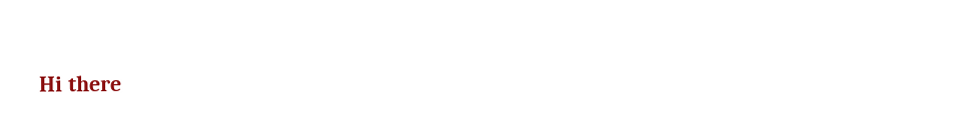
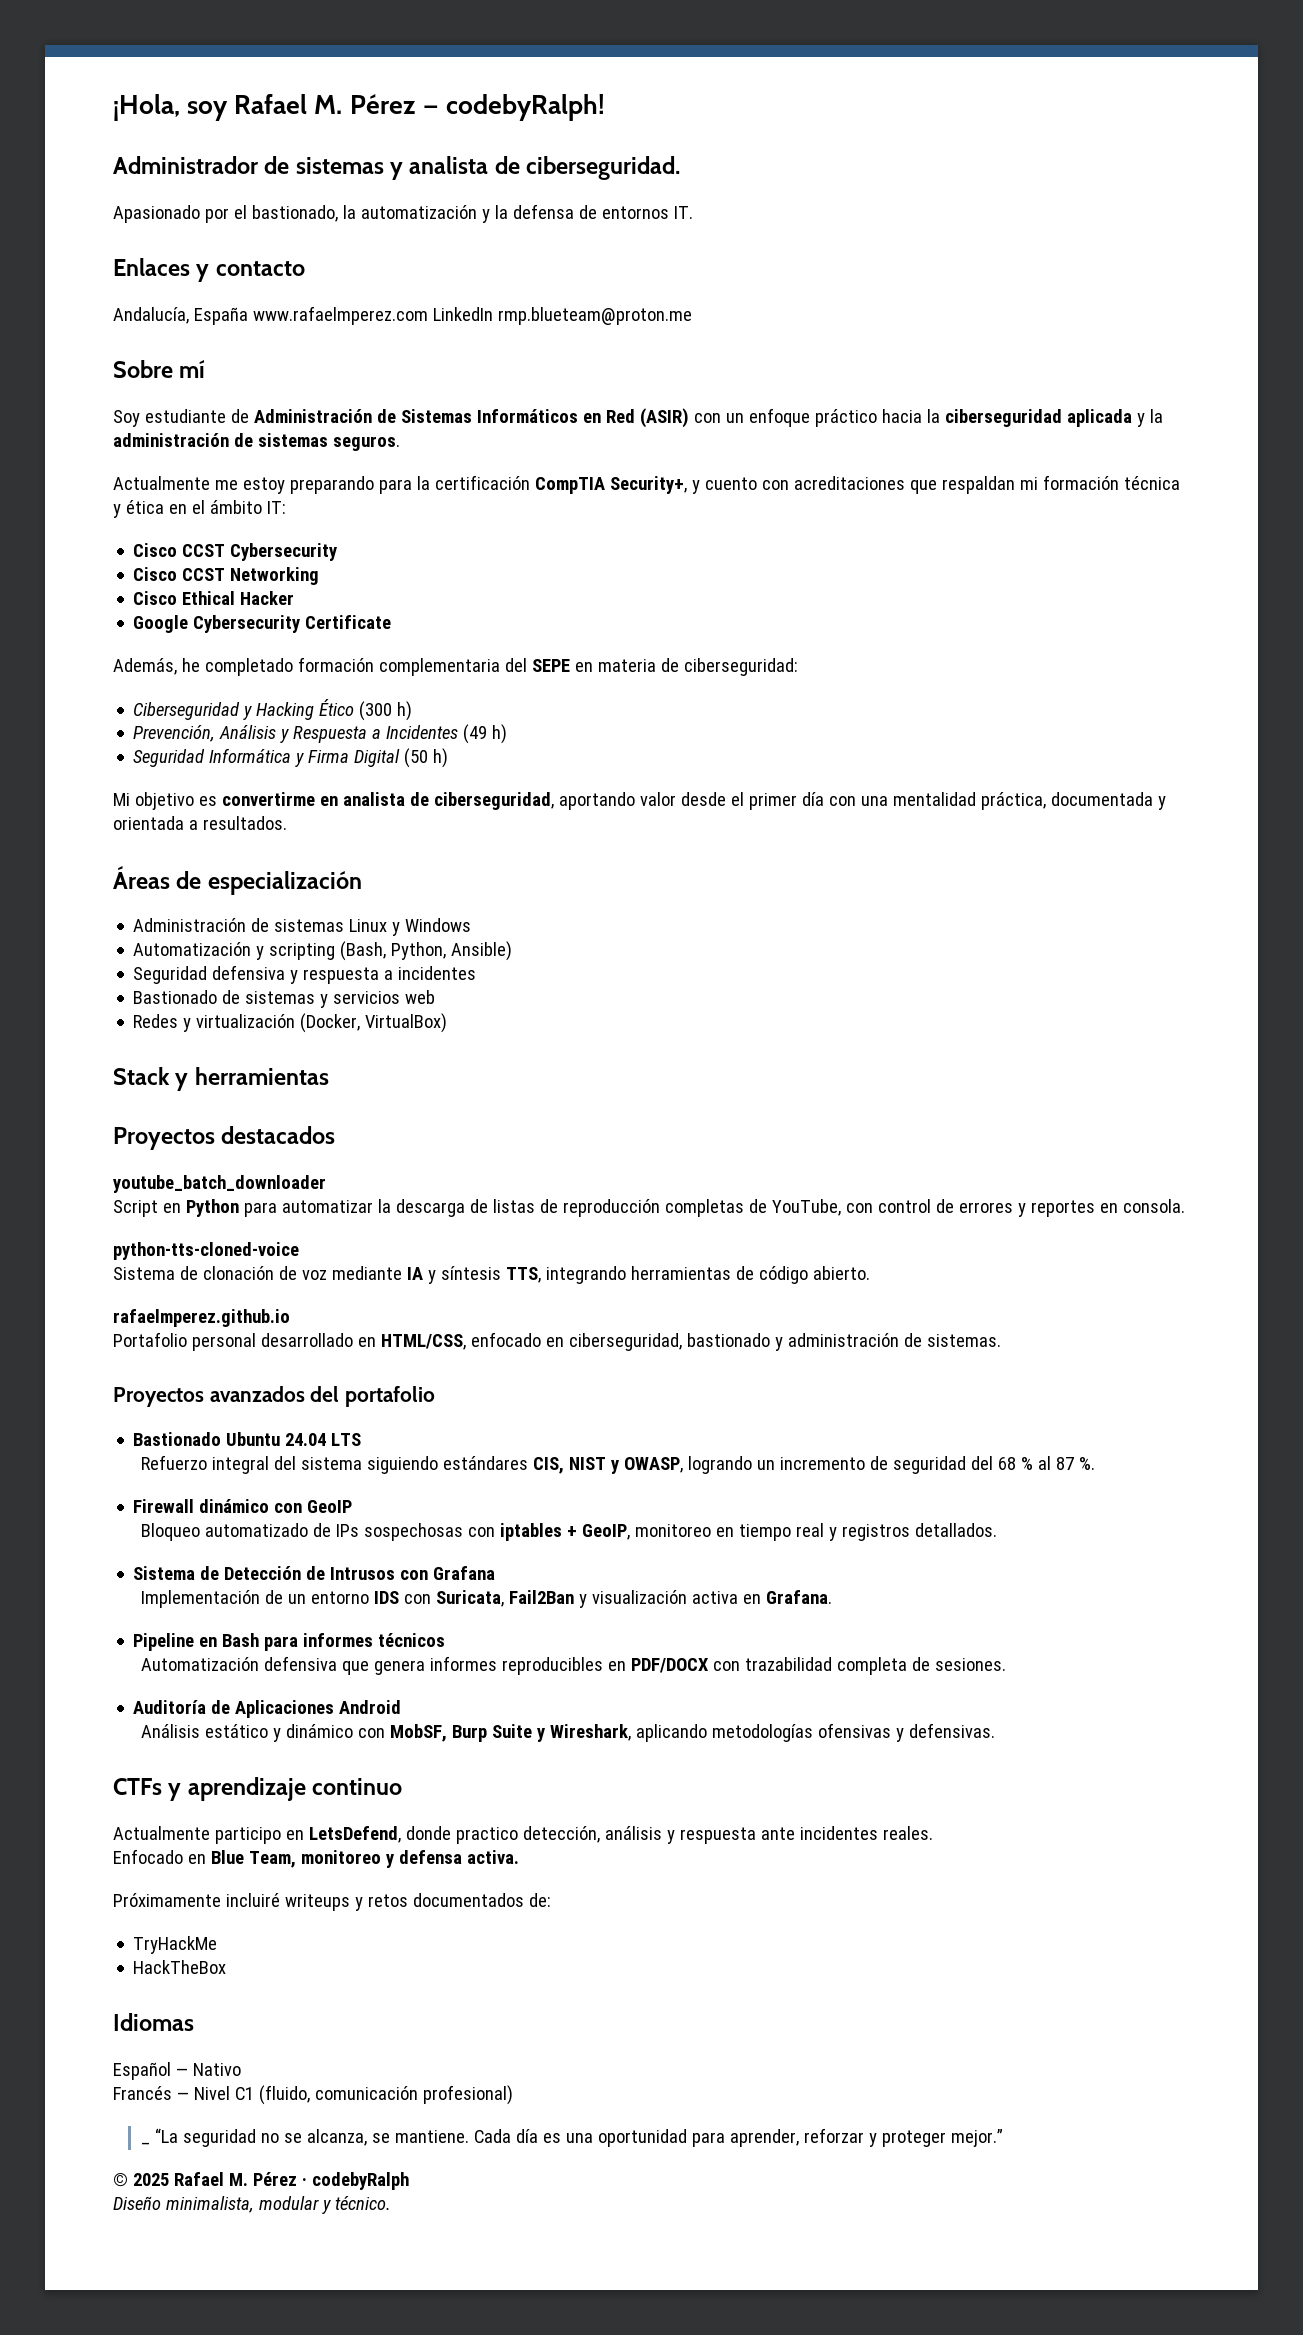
- Hi there
+ ¡Hola, soy Rafael M. Pérez — codebyRalph!
+ Administrador de sistemas y analista de ciberseguridad.
+ Apasionado por el bastionado, la automatización y la defensa de entornos IT.
+ Enlaces y contacto
+ Andalucía, España www.rafaelmperez.com LinkedIn rmp.blueteam@proton.me
+ Sobre mí
+ Soy estudiante de Administración de Sistemas Informáticos en Red (ASIR) con un enfoque práctico hacia la ciberseguridad aplicada y la administración de sistemas seguros.
+ Actualmente me estoy preparando para la certificación CompTIA Security+, y cuento con acreditaciones que respaldan mi formación técnica y ética en el ámbito IT:
+ Cisco CCST Cybersecurity
+ Cisco CCST Networking
+ Cisco Ethical Hacker
+ Google Cybersecurity Certificate
+ Además, he completado formación complementaria del SEPE en materia de ciberseguridad:
+ Ciberseguridad y Hacking Ético (300 h)
+ Prevención, Análisis y Respuesta a Incidentes (49 h)
+ Seguridad Informática y Firma Digital (50 h)
+ Mi objetivo es convertirme en analista de ciberseguridad, aportando valor desde el primer día con una mentalidad práctica, documentada y orientada a resultados.
+ Áreas de especialización
+ Administración de sistemas Linux y Windows
+ Automatización y scripting (Bash, Python, Ansible)
+ Seguridad defensiva y respuesta a incidentes
+ Bastionado de sistemas y servicios web
+ Redes y virtualización (Docker, VirtualBox)
+ Stack y herramientas
+ Proyectos destacados
+ youtube_batch_downloader
+ Script en Python para automatizar la descarga de listas de reproducción completas de YouTube, con control de errores y reportes en consola.
+ python-tts-cloned-voice
+ Sistema de clonación de voz mediante IA y síntesis TTS, integrando herramientas de código abierto.
+ rafaelmperez.github.io
+ Portafolio personal desarrollado en HTML/CSS, enfocado en ciberseguridad, bastionado y administración de sistemas.
+ Proyectos avanzados del portafolio
+ Bastionado Ubuntu 24.04 LTS
+ Refuerzo integral del sistema siguiendo estándares CIS, NIST y OWASP, logrando un incremento de seguridad del 68 % al 87 %.
+ Firewall dinámico con GeoIP
+ Bloqueo automatizado de IPs sospechosas con iptables + GeoIP, monitoreo en tiempo real y registros detallados.
+ Sistema de Detección de Intrusos con Grafana
+ Implementación de un entorno IDS con Suricata, Fail2Ban y visualización activa en Grafana.
+ Pipeline en Bash para informes técnicos
+ Automatización defensiva que genera informes reproducibles en PDF/DOCX con trazabilidad completa de sesiones.
+ Auditoría de Aplicaciones Android
+ Análisis estático y dinámico con MobSF, Burp Suite y Wireshark, aplicando metodologías ofensivas y defensivas.
+ CTFs y aprendizaje continuo
+ Actualmente participo en LetsDefend, donde practico detección, análisis y respuesta ante incidentes reales.
+ Enfocado en Blue Team, monitoreo y defensa activa.
+ Próximamente incluiré writeups y retos documentados de:
+ TryHackMe
+ HackTheBox
+ Idiomas
+ Español — Nativo
+ Francés — Nivel C1 (fluido, comunicación profesional)
+ _ “La seguridad no se alcanza, se mantiene. Cada día es una oportunidad para aprender, reforzar y proteger mejor.”
+ © 2025 Rafael M. Pérez · codebyRalph
+ Diseño minimalista, modular y técnico.

